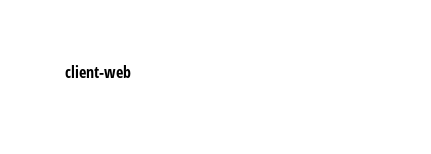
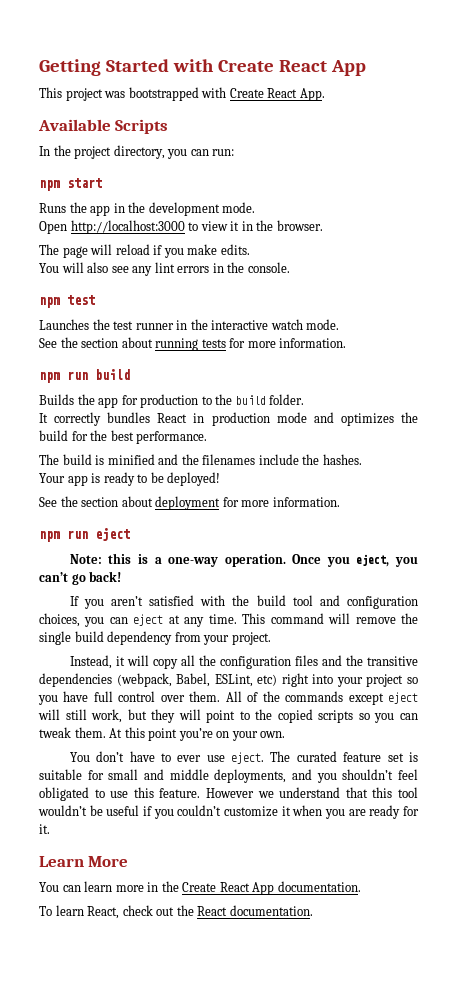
- client-web
+ Getting Started with Create React App
+ This project was bootstrapped with Create React App.
+ Available Scripts
+ In the project directory, you can run:
+ npm start
+ Runs the app in the development mode.
+ Open http://localhost:3000 to view it in the browser.
+ The page will reload if you make edits.
+ You will also see any lint errors in the console.
+ npm test
+ Launches the test runner in the interactive watch mode.
+ See the section about running tests for more information.
+ npm run build
+ Builds the app for production to the build folder.
+ It correctly bundles React in production mode and optimizes the build for the best performance.
+ The build is minified and the filenames include the hashes.
+ Your app is ready to be deployed!
+ See the section about deployment for more information.
+ npm run eject
+ Note: this is a one-way operation. Once you eject, you can’t go back!
+ If you aren’t satisfied with the build tool and configuration choices, you can eject at any time. This command will remove the single build dependency from your project.
+ Instead, it will copy all the configuration files and the transitive dependencies (webpack, Babel, ESLint, etc) right into your project so you have full control over them. All of the commands except eject will still work, but they will point to the copied scripts so you can tweak them. At this point you’re on your own.
+ You don’t have to ever use eject. The curated feature set is suitable for small and middle deployments, and you shouldn’t feel obligated to use this feature. However we understand that this tool wouldn’t be useful if you couldn’t customize it when you are ready for it.
+ Learn More
+ You can learn more in the Create React App documentation.
+ To learn React, check out the React documentation.

